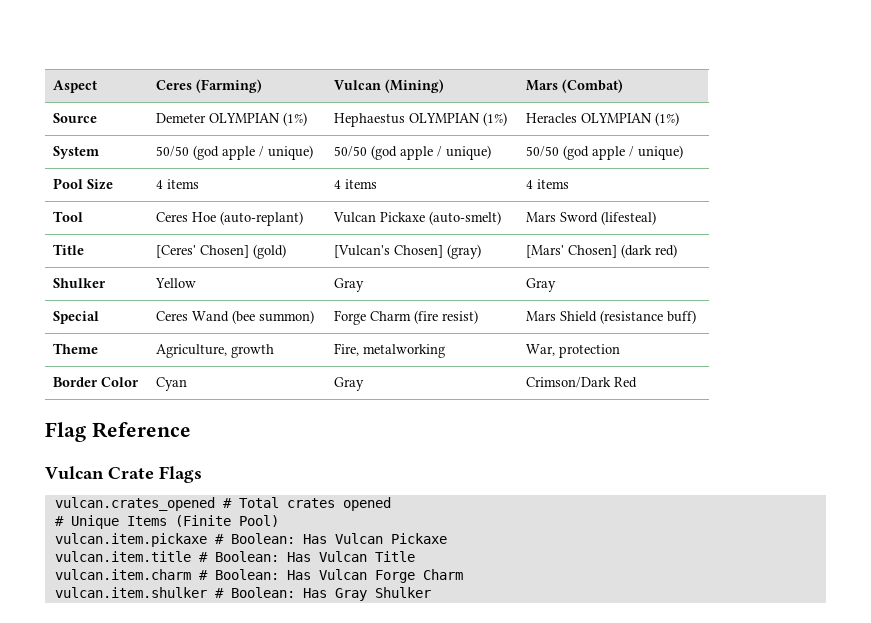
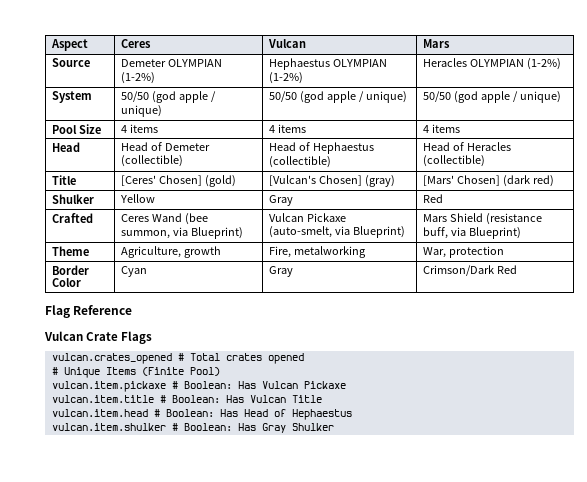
- Aspect | Ceres (Farming) | Vulcan (Mining) | Mars (Combat)
+ Aspect | Ceres | Vulcan | Mars
- Source | Demeter OLYMPIAN (1%) | Hephaestus OLYMPIAN (1%) | Heracles OLYMPIAN (1%)
+ Source | Demeter OLYMPIAN (1-2%) | Hephaestus OLYMPIAN (1-2%) | Heracles OLYMPIAN (1-2%)
- Tool | Ceres Hoe (auto-replant) | Vulcan Pickaxe (auto-smelt) | Mars Sword (lifesteal)
+ Head | Head of Demeter (collectible) | Head of Hephaestus (collectible) | Head of Heracles (collectible)
- Shulker | Yellow | Gray | Gray
- Special | Ceres Wand (bee summon) | Forge Charm (fire resist) | Mars Shield (resistance buff)
+ Shulker | Yellow | Gray | Red
+ Crafted | Ceres Wand (bee summon, via Blueprint) | Vulcan Pickaxe (auto-smelt, via Blueprint) | Mars Shield (resistance buff, via Blueprint)
- vulcan.item.charm # Boolean: Has Vulcan Forge Charm
+ vulcan.item.head # Boolean: Has Head of Hephaestus

